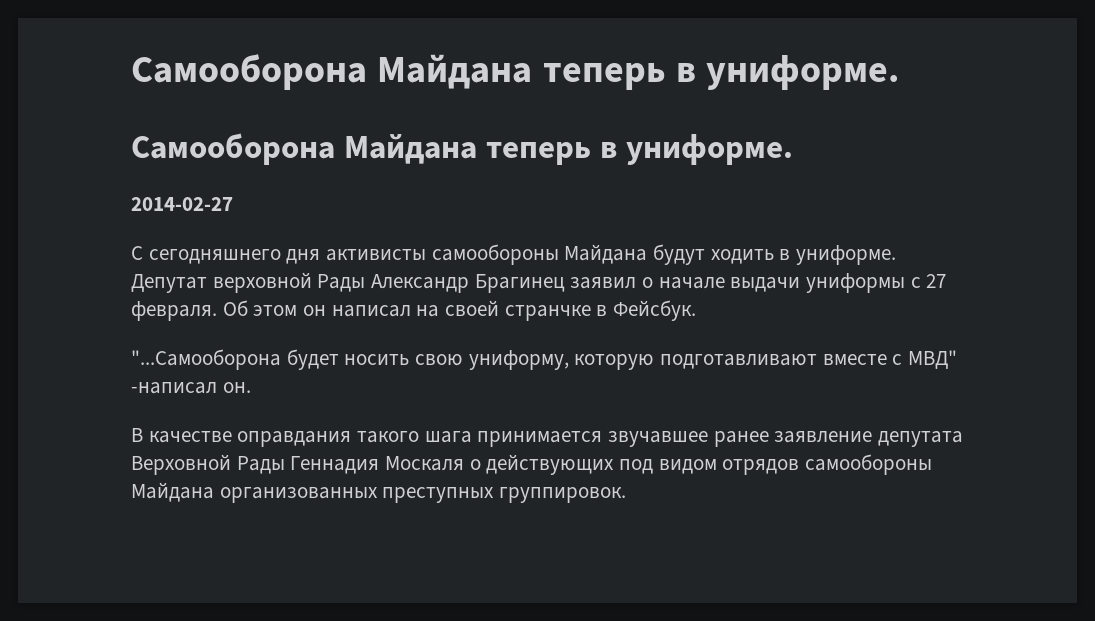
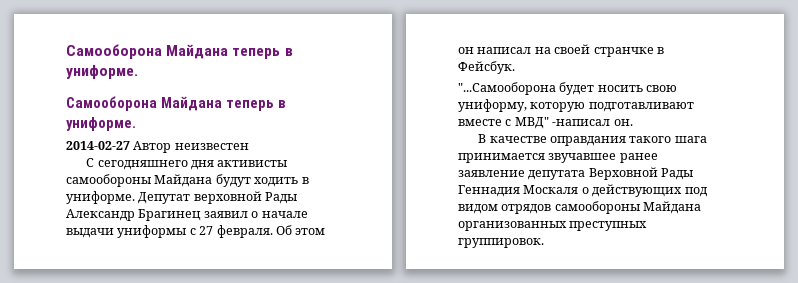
- 2014-02-27
+ 2014-02-27 Автор неизвестен

